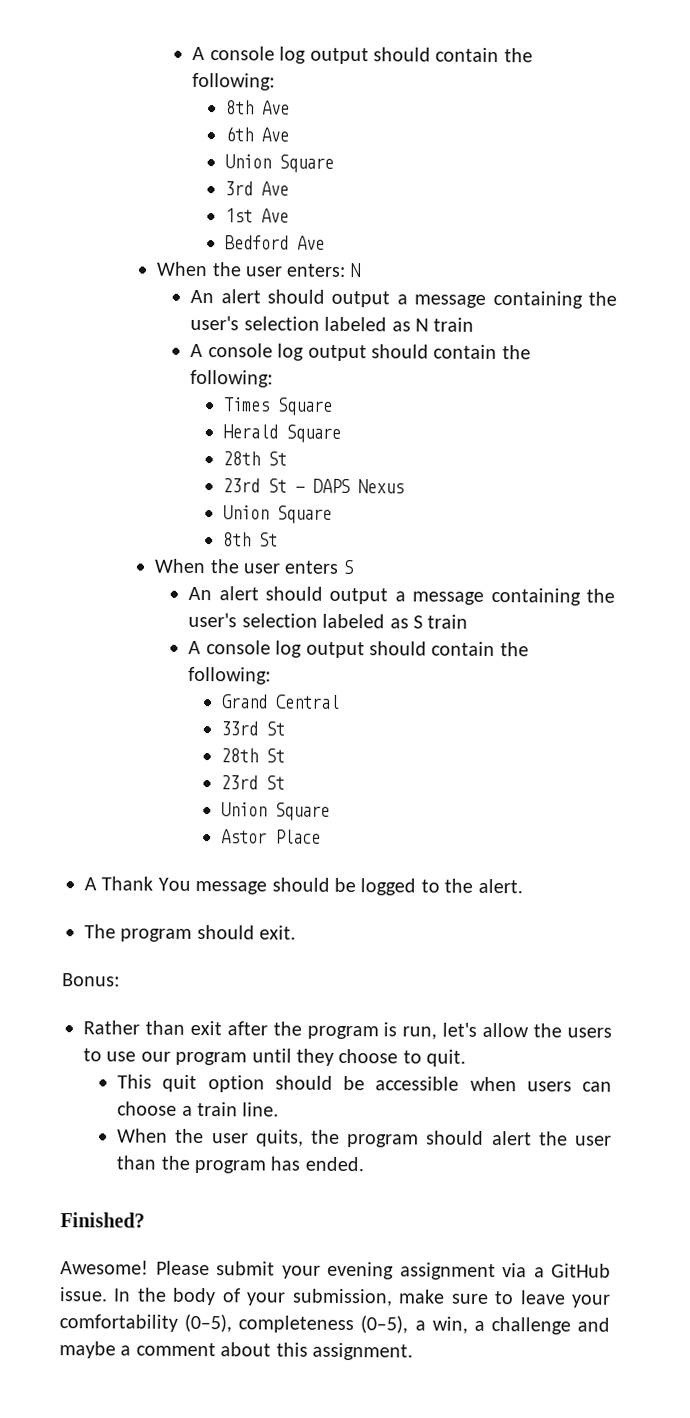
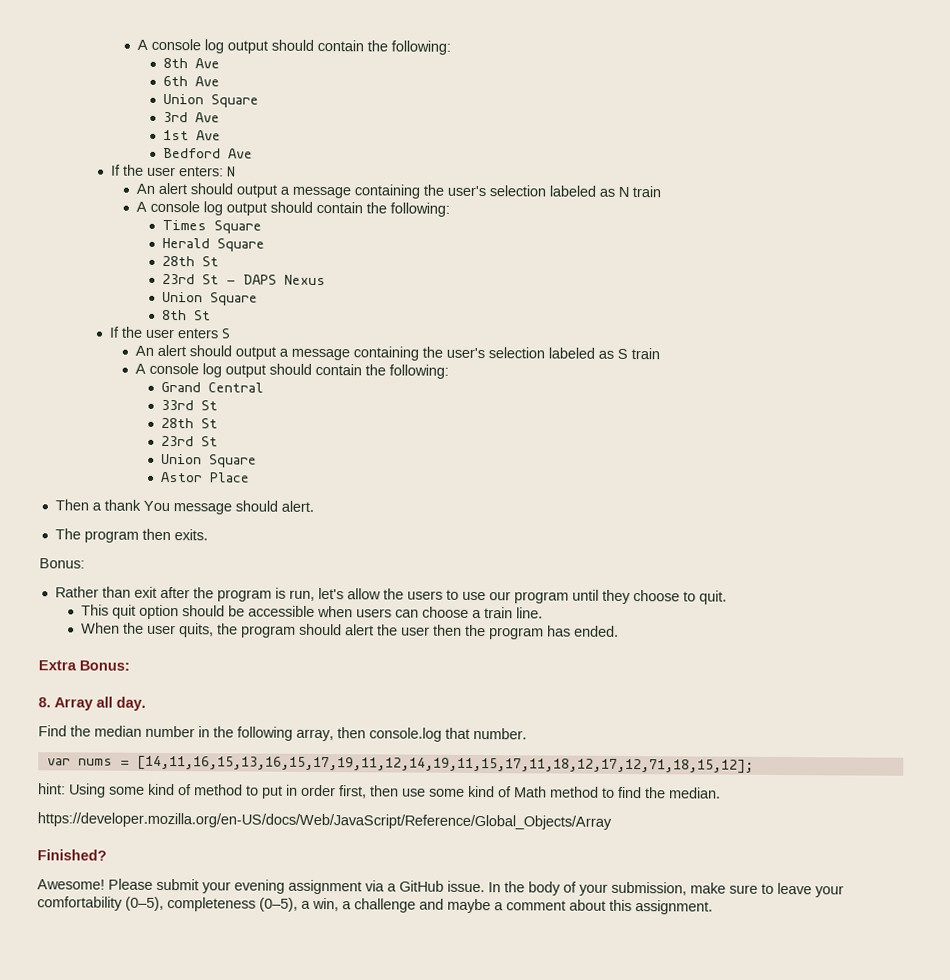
- When the user enters: N
+ If the user enters: N
- When the user enters S
+ If the user enters S
- A Thank You message should be logged to the alert.
+ Then a thank You message should alert.
- The program should exit.
+ The program then exits.
- When the user quits, the program should alert the user than the program has ended.
+ When the user quits, the program should alert the user then the program has ended.
+ Extra Bonus:
+ 8. Array all day.
+ Find the median number in the following array, then console.log that number.
+ var nums = [14,11,16,15,13,16,15,17,19,11,12,14,19,11,15,17,11,18,12,17,12,71,18,15,12];
+ hint: Using some kind of method to put in order first, then use some kind of Math method to find the median.
+ https://developer.mozilla.org/en-US/docs/Web/JavaScript/Reference/Global_Objects/Array

